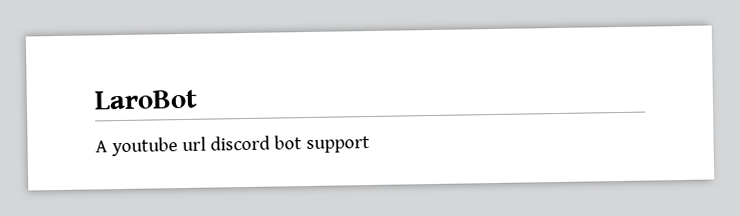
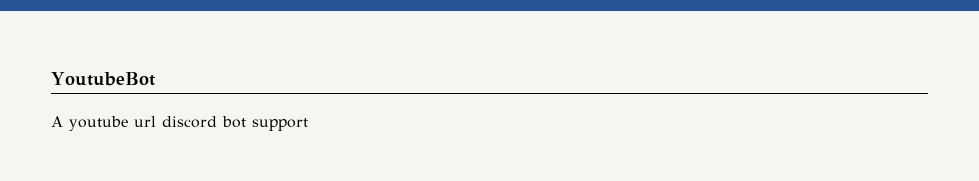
- LaroBot
+ YoutubeBot

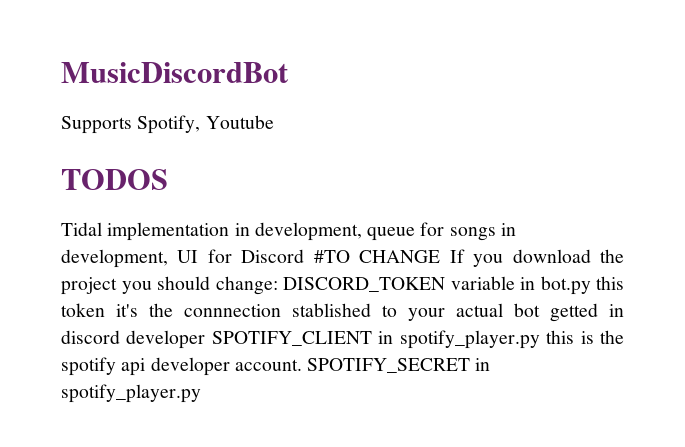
- YoutubeBot
- A youtube url discord bot support
+ MusicDiscordBot
+ Supports Spotify, Youtube
+ TODOS
+ Tidal implementation in development, queue for songs in development, UI for Discord #TO CHANGE If you download the project you should change: DISCORD_TOKEN variable in bot.py this token it's the connnection stablished to your actual bot getted in discord developer SPOTIFY_CLIENT in spotify_player.py this is the spotify api developer account. SPOTIFY_SECRET in spotify_player.py

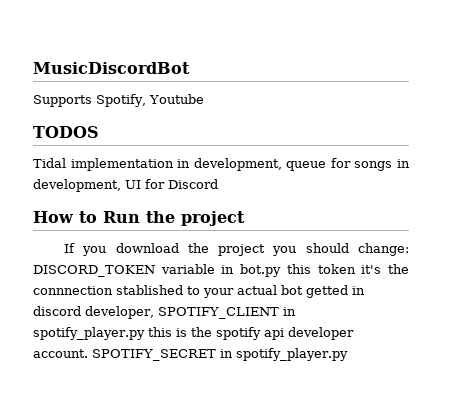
- Tidal implementation in development, queue for songs in development, UI for Discord #TO CHANGE If you download the project you should change: DISCORD_TOKEN variable in bot.py this token it's the connnection stablished to your actual bot getted in discord developer SPOTIFY_CLIENT in spotify_player.py this is the spotify api developer account.
+ Tidal implementation in development, queue for songs in development, UI for Discord
+ How to Run the project
+ If you download the project you should change: DISCORD_TOKEN variable in bot.py this token it's the connnection stablished to your actual bot getted in discord developer, SPOTIFY_CLIENT in spotify_player.py this is the spotify api developer account.

